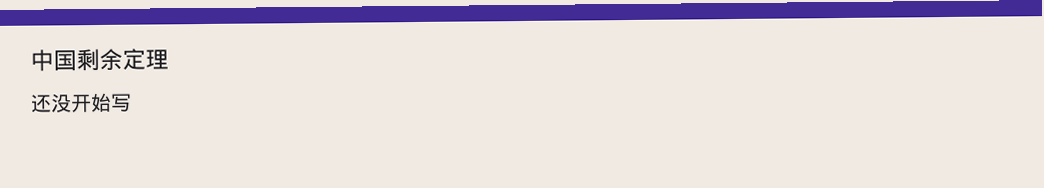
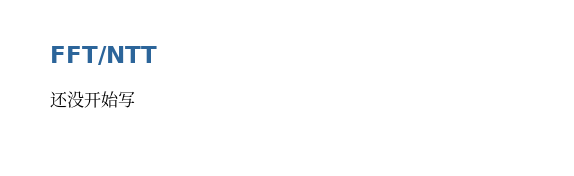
- 中国剩余定理
+ FFT/NTT

